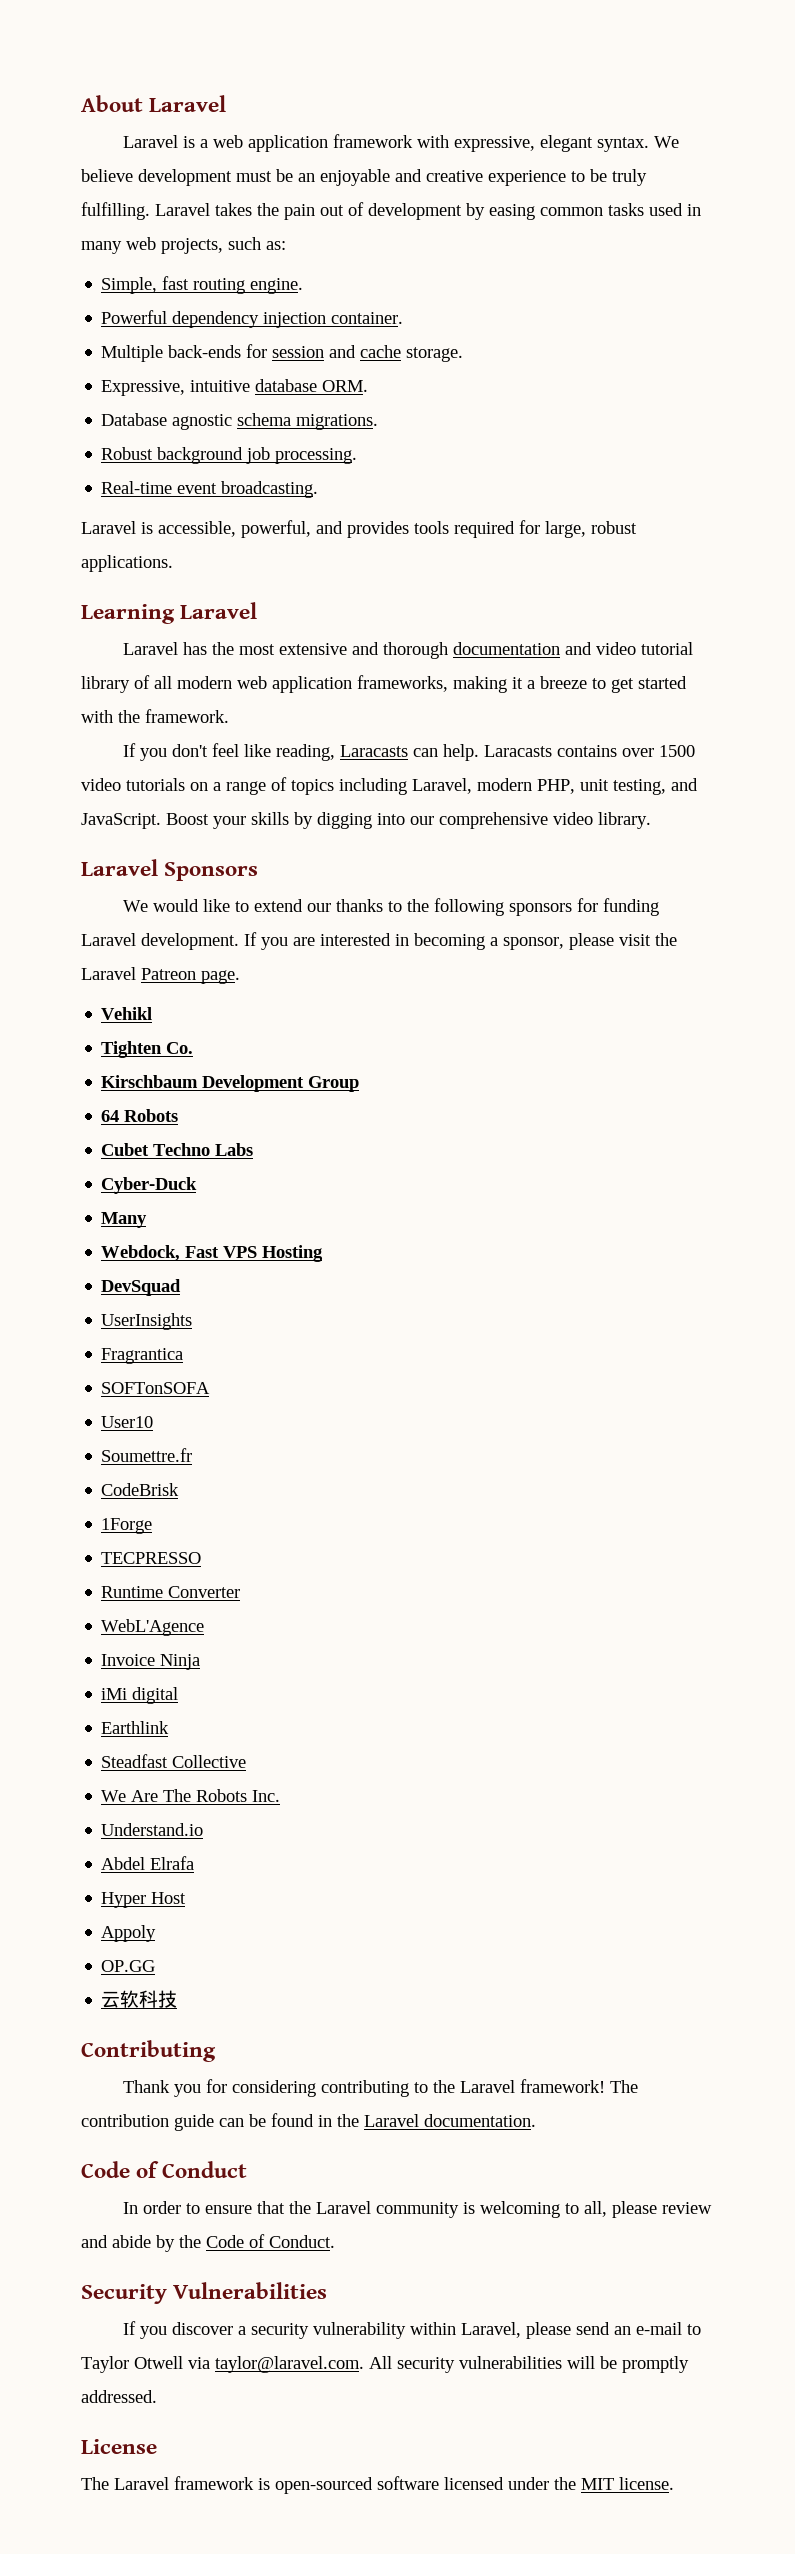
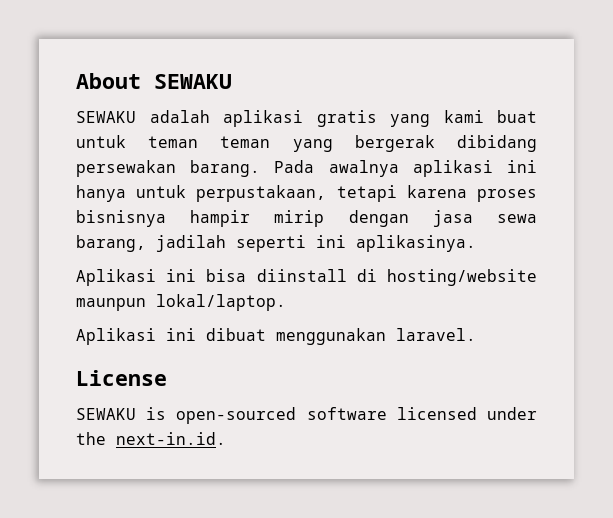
- About Laravel
- Laravel is a web application framework with expressive, elegant syntax. We believe development must be an enjoyable and creative experience to be truly fulfilling. Laravel takes the pain out of development by easing common tasks used in many web projects, such as:
- Simple, fast routing engine.
- Powerful dependency injection container.
- Multiple back-ends for session and cache storage.
- Expressive, intuitive database ORM.
- Database agnostic schema migrations.
- Robust background job processing.
- Real-time event broadcasting.
- Laravel is accessible, powerful, and provides tools required for large, robust applications.
- Learning Laravel
- Laravel has the most extensive and thorough documentation and video tutorial library of all modern web application frameworks, making it a breeze to get started with the framework.
- If you don't feel like reading, Laracasts can help. Laracasts contains over 1500 video tutorials on a range of topics including Laravel, modern PHP, unit testing, and JavaScript. Boost your skills by digging into our comprehensive video library.
- Laravel Sponsors
- We would like to extend our thanks to the following sponsors for funding Laravel development. If you are interested in becoming a sponsor, please visit the Laravel Patreon page.
- Vehikl
- Tighten Co.
- Kirschbaum Development Group
- 64 Robots
- Cubet Techno Labs
- Cyber-Duck
- Many
- Webdock, Fast VPS Hosting
- DevSquad
- UserInsights
- Fragrantica
- SOFTonSOFA
- User10
- Soumettre.fr
- CodeBrisk
- 1Forge
- TECPRESSO
- Runtime Converter
- WebL'Agence
- Invoice Ninja
- iMi digital
- Earthlink
- Steadfast Collective
- We Are The Robots Inc.
- Understand.io
- Abdel Elrafa
- Hyper Host
- Appoly
- OP.GG
- 云软科技
- Contributing
- Thank you for considering contributing to the Laravel framework! The contribution guide can be found in the Laravel documentation.
- Code of Conduct
- In order to ensure that the Laravel community is welcoming to all, please review and abide by the Code of Conduct.
- Security Vulnerabilities
- If you discover a security vulnerability within Laravel, please send an e-mail to Taylor Otwell via taylor@laravel.com. All security vulnerabilities will be promptly addressed.
+ About SEWAKU
+ SEWAKU adalah aplikasi gratis yang kami buat untuk teman teman yang bergerak dibidang persewakan barang. Pada awalnya aplikasi ini hanya untuk perpustakaan, tetapi karena proses bisnisnya hampir mirip dengan jasa sewa barang, jadilah seperti ini aplikasinya.
+ Aplikasi ini bisa diinstall di hosting/website maunpun lokal/laptop.
+ Aplikasi ini dibuat menggunakan laravel.
  License
- The Laravel framework is open-sourced software licensed under the MIT license.
+ SEWAKU is open-sourced software licensed under the next-in.id.

